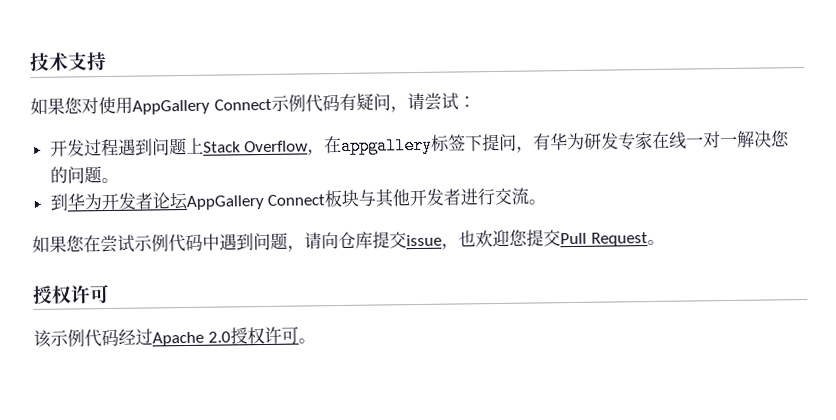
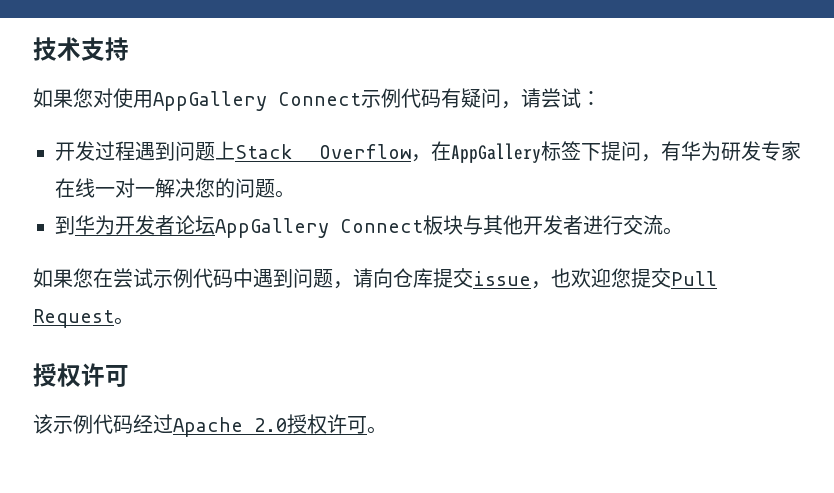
- 开发过程遇到问题上Stack Overflow，在appgallery标签下提问，有华为研发专家在线一对一解决您的问题。
+ 开发过程遇到问题上Stack Overflow，在AppGallery标签下提问，有华为研发专家在线一对一解决您的问题。

